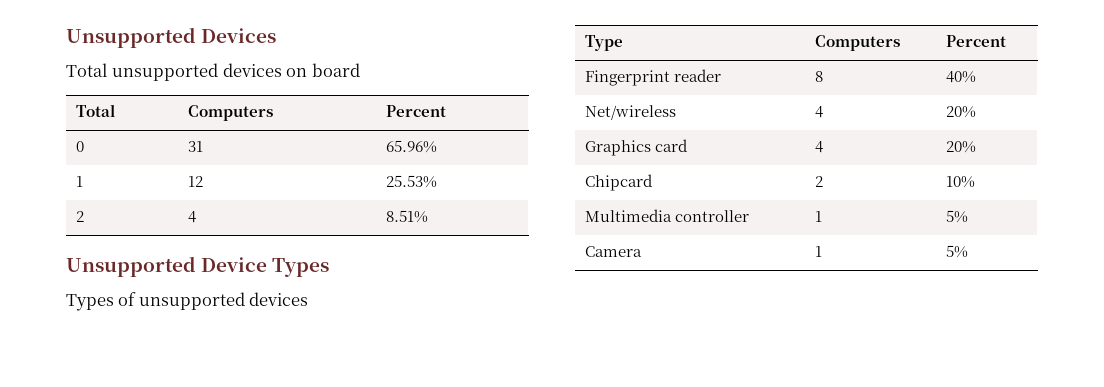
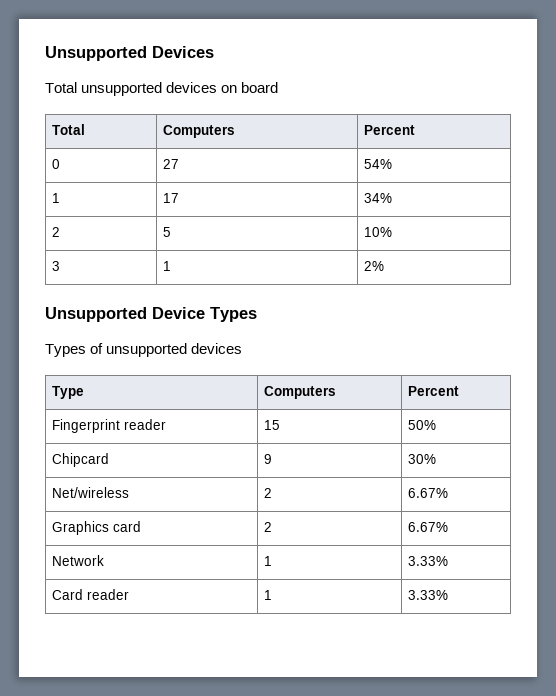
- 0 | 31 | 65.96%
- 1 | 12 | 25.53%
- 2 | 4 | 8.51%
+ 0 | 27 | 54%
+ 1 | 17 | 34%
+ 2 | 5 | 10%
+ 3 | 1 | 2%
- Fingerprint reader | 8 | 40%
+ Fingerprint reader | 15 | 50%
+ Chipcard | 9 | 30%
- Net/wireless | 4 | 20%
+ Net/wireless | 2 | 6.67%
- Graphics card | 4 | 20%
- Chipcard | 2 | 10%
- Multimedia controller | 1 | 5%
- Camera | 1 | 5%
+ Graphics card | 2 | 6.67%
+ Network | 1 | 3.33%
+ Card reader | 1 | 3.33%

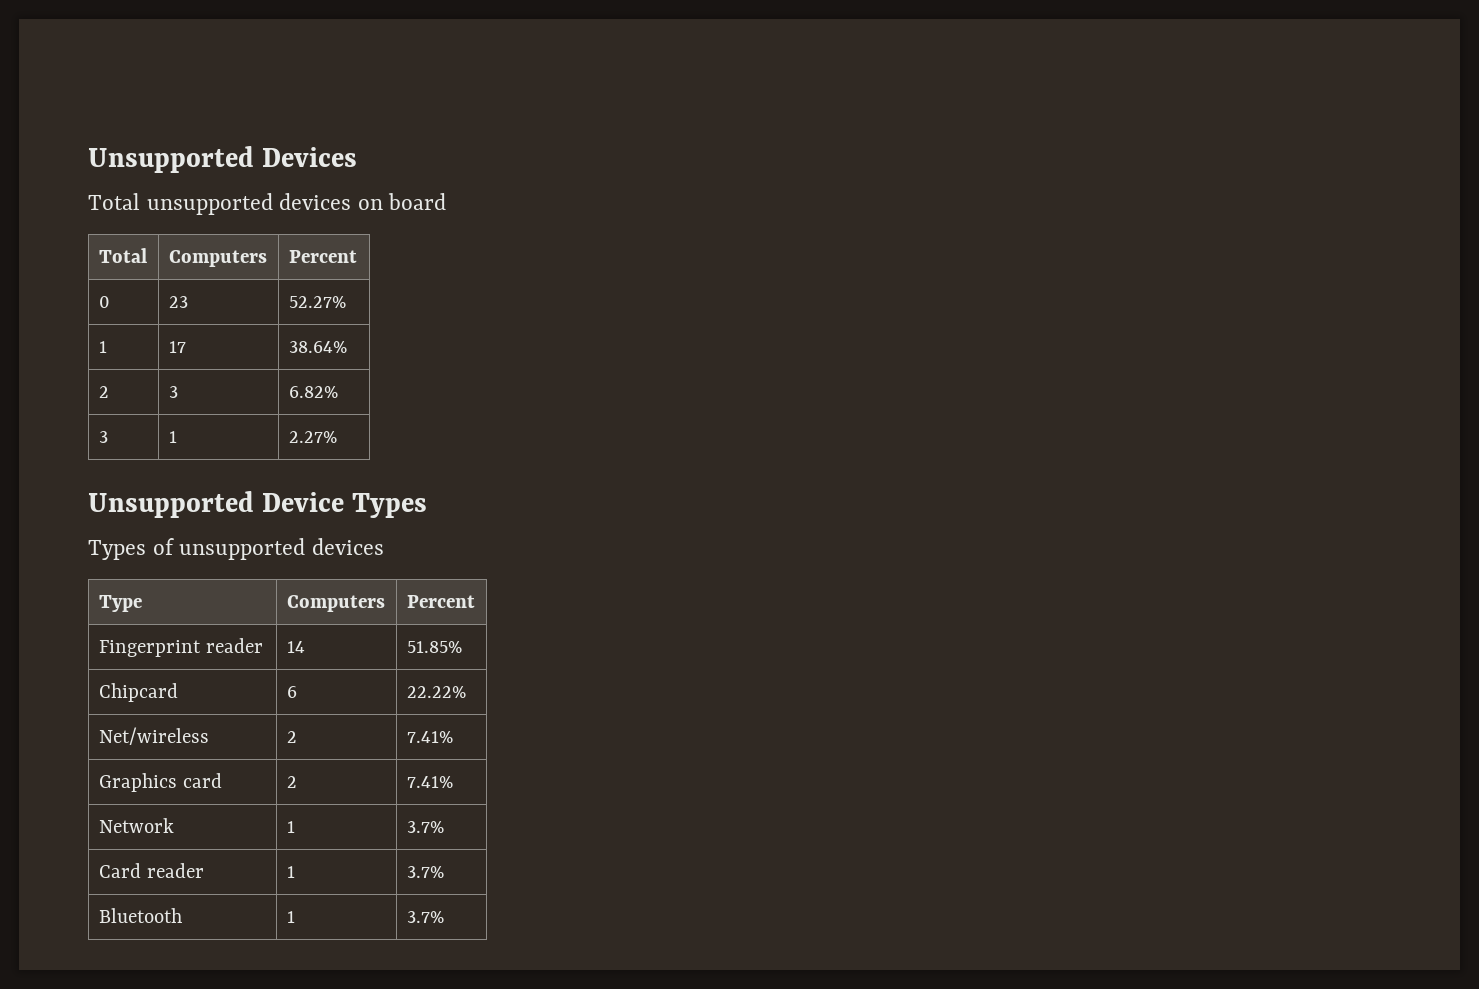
- 0 | 27 | 54%
+ 0 | 23 | 52.27%
- 1 | 17 | 34%
- 2 | 5 | 10%
+ 1 | 17 | 38.64%
+ 2 | 3 | 6.82%
- 3 | 1 | 2%
+ 3 | 1 | 2.27%
- Fingerprint reader | 15 | 50%
+ Fingerprint reader | 14 | 51.85%
- Chipcard | 9 | 30%
+ Chipcard | 6 | 22.22%
- Net/wireless | 2 | 6.67%
+ Net/wireless | 2 | 7.41%
- Graphics card | 2 | 6.67%
+ Graphics card | 2 | 7.41%
- Network | 1 | 3.33%
+ Network | 1 | 3.7%
- Card reader | 1 | 3.33%
+ Card reader | 1 | 3.7%
+ Bluetooth | 1 | 3.7%

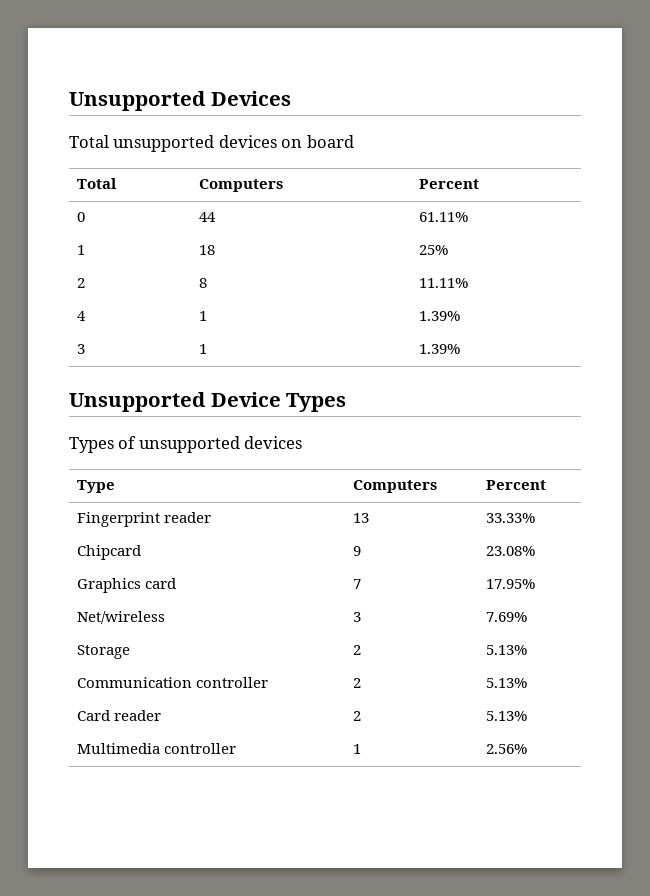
- 0 | 23 | 52.27%
- 1 | 17 | 38.64%
- 2 | 3 | 6.82%
+ 0 | 44 | 61.11%
+ 1 | 18 | 25%
+ 2 | 8 | 11.11%
+ 4 | 1 | 1.39%
- 3 | 1 | 2.27%
+ 3 | 1 | 1.39%
- Fingerprint reader | 14 | 51.85%
+ Fingerprint reader | 13 | 33.33%
- Chipcard | 6 | 22.22%
- Net/wireless | 2 | 7.41%
- Graphics card | 2 | 7.41%
- Network | 1 | 3.7%
- Card reader | 1 | 3.7%
- Bluetooth | 1 | 3.7%
+ Chipcard | 9 | 23.08%
+ Graphics card | 7 | 17.95%
+ Net/wireless | 3 | 7.69%
+ Storage | 2 | 5.13%
+ Communication controller | 2 | 5.13%
+ Card reader | 2 | 5.13%
+ Multimedia controller | 1 | 2.56%

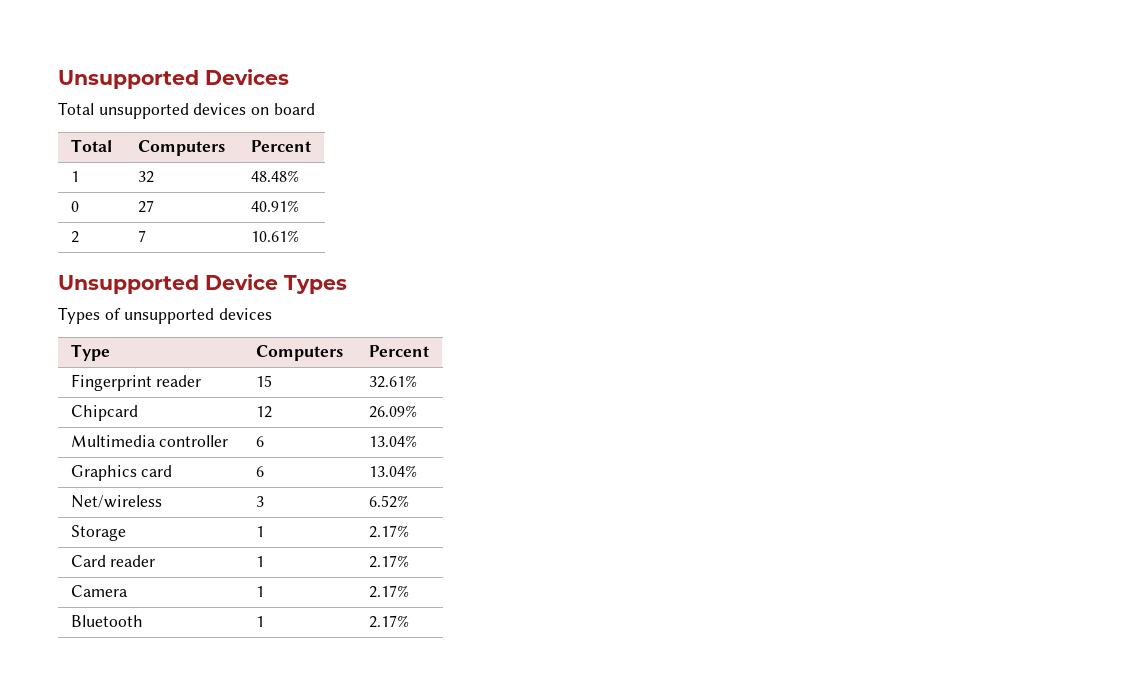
- 0 | 44 | 61.11%
- 1 | 18 | 25%
- 2 | 8 | 11.11%
- 4 | 1 | 1.39%
- 3 | 1 | 1.39%
+ 1 | 32 | 48.48%
+ 0 | 27 | 40.91%
+ 2 | 7 | 10.61%
- Fingerprint reader | 13 | 33.33%
+ Fingerprint reader | 15 | 32.61%
- Chipcard | 9 | 23.08%
+ Chipcard | 12 | 26.09%
+ Multimedia controller | 6 | 13.04%
- Graphics card | 7 | 17.95%
+ Graphics card | 6 | 13.04%
- Net/wireless | 3 | 7.69%
+ Net/wireless | 3 | 6.52%
- Storage | 2 | 5.13%
- Communication controller | 2 | 5.13%
- Card reader | 2 | 5.13%
- Multimedia controller | 1 | 2.56%
+ Storage | 1 | 2.17%
+ Card reader | 1 | 2.17%
+ Camera | 1 | 2.17%
+ Bluetooth | 1 | 2.17%

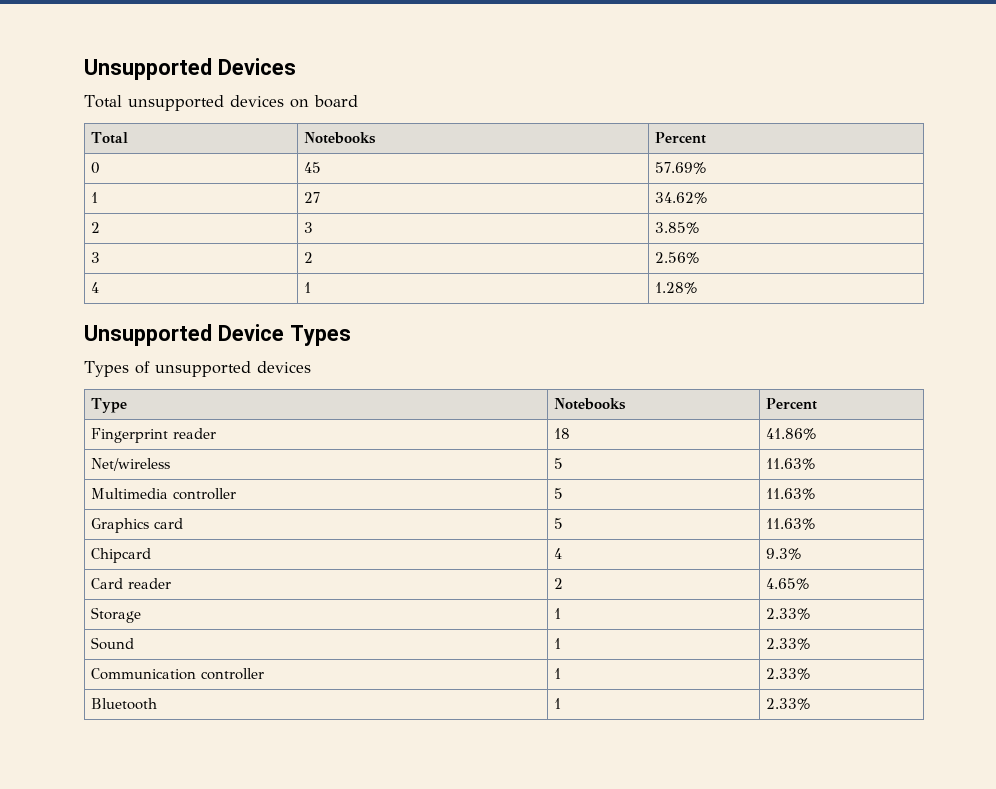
- Total | Computers | Percent
- 1 | 32 | 48.48%
- 0 | 27 | 40.91%
- 2 | 7 | 10.61%
+ Total | Notebooks | Percent
+ 0 | 45 | 57.69%
+ 1 | 27 | 34.62%
+ 2 | 3 | 3.85%
+ 3 | 2 | 2.56%
+ 4 | 1 | 1.28%
- Type | Computers | Percent
+ Type | Notebooks | Percent
- Fingerprint reader | 15 | 32.61%
- Chipcard | 12 | 26.09%
+ Fingerprint reader | 18 | 41.86%
+ Net/wireless | 5 | 11.63%
- Multimedia controller | 6 | 13.04%
+ Multimedia controller | 5 | 11.63%
- Graphics card | 6 | 13.04%
- Net/wireless | 3 | 6.52%
- Storage | 1 | 2.17%
- Card reader | 1 | 2.17%
- Camera | 1 | 2.17%
+ Graphics card | 5 | 11.63%
+ Chipcard | 4 | 9.3%
+ Card reader | 2 | 4.65%
+ Storage | 1 | 2.33%
+ Sound | 1 | 2.33%
+ Communication controller | 1 | 2.33%
- Bluetooth | 1 | 2.17%
+ Bluetooth | 1 | 2.33%

